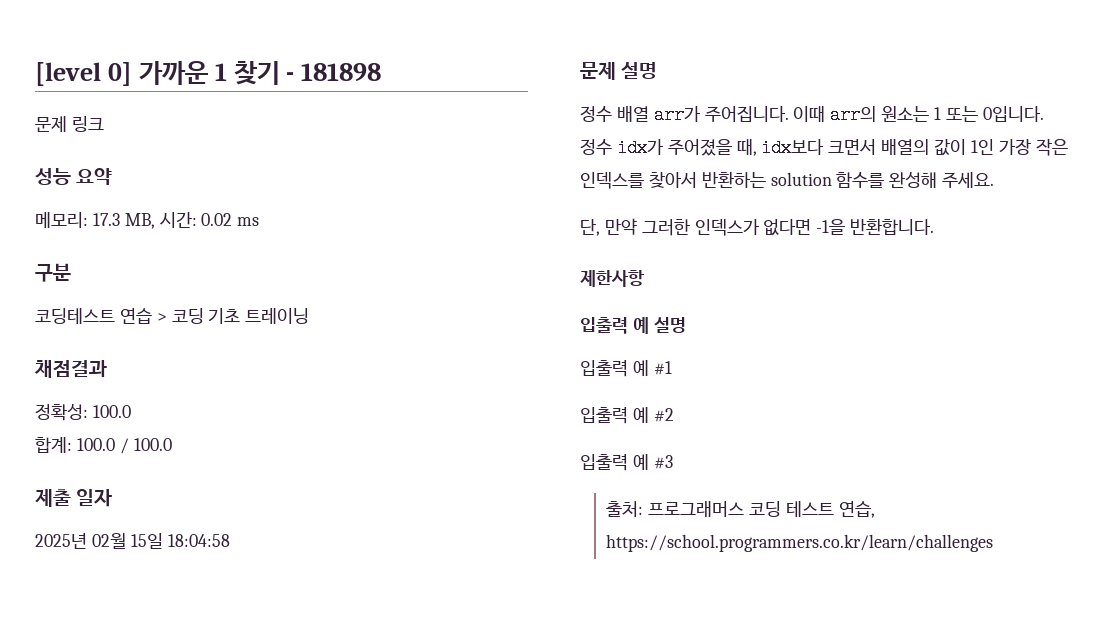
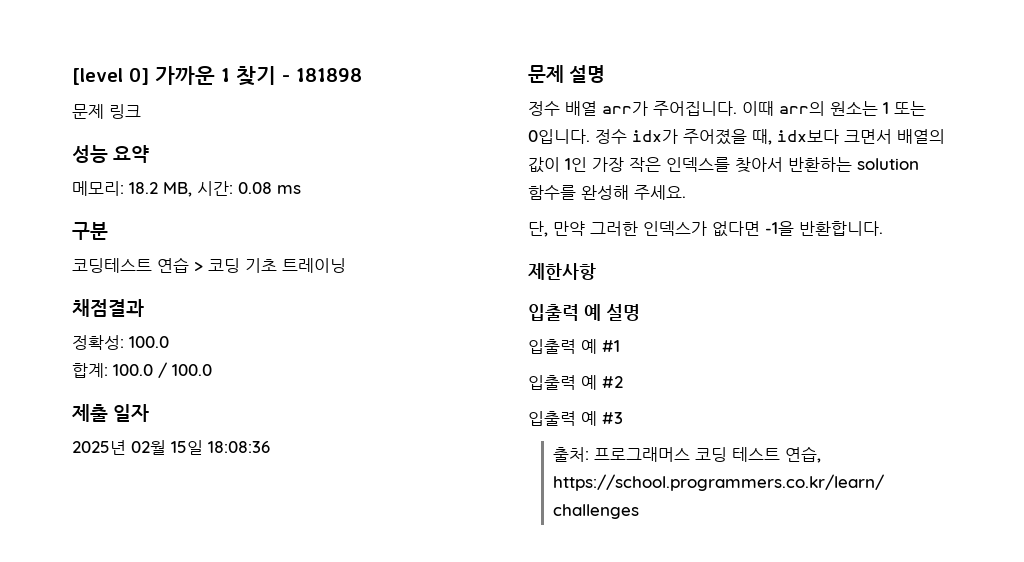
- 메모리: 17.3 MB, 시간: 0.02 ms
+ 메모리: 18.2 MB, 시간: 0.08 ms
- 2025년 02월 15일 18:04:58
+ 2025년 02월 15일 18:08:36

